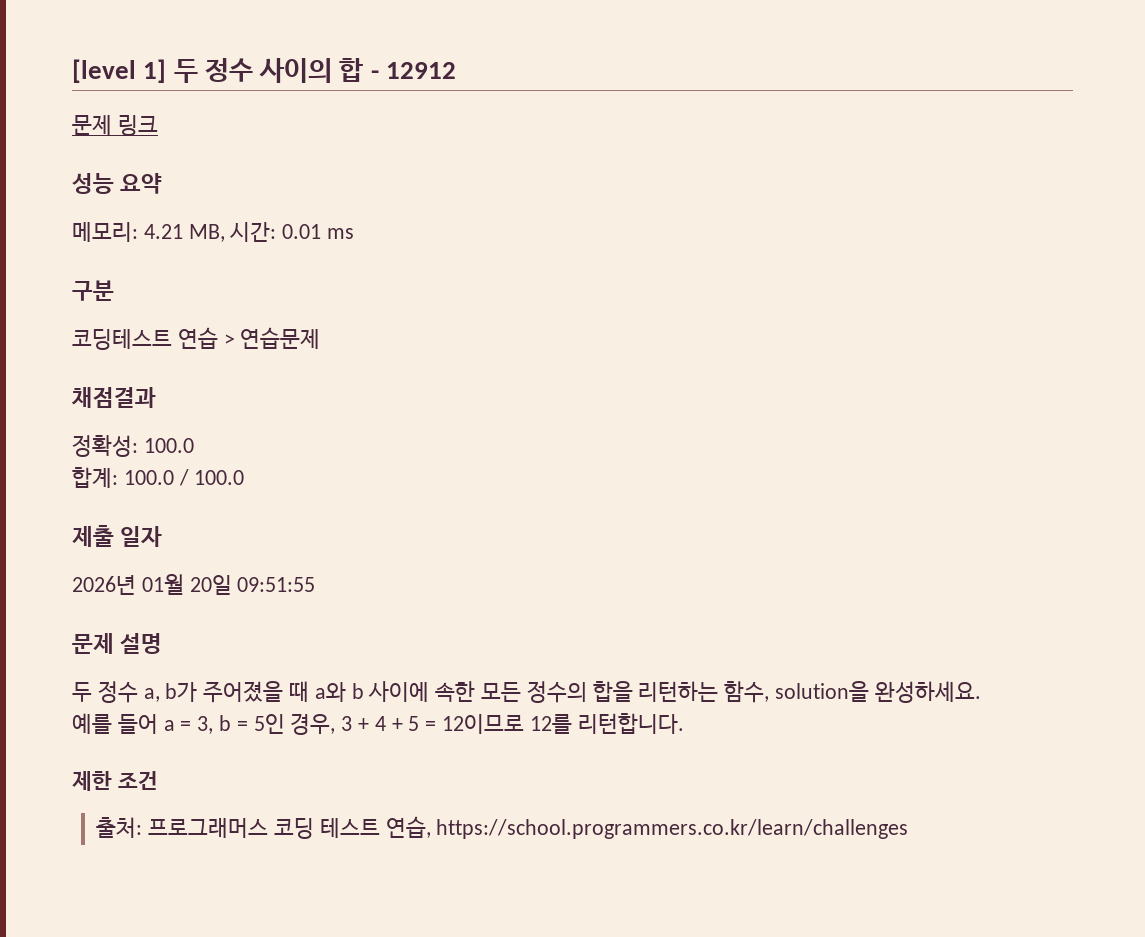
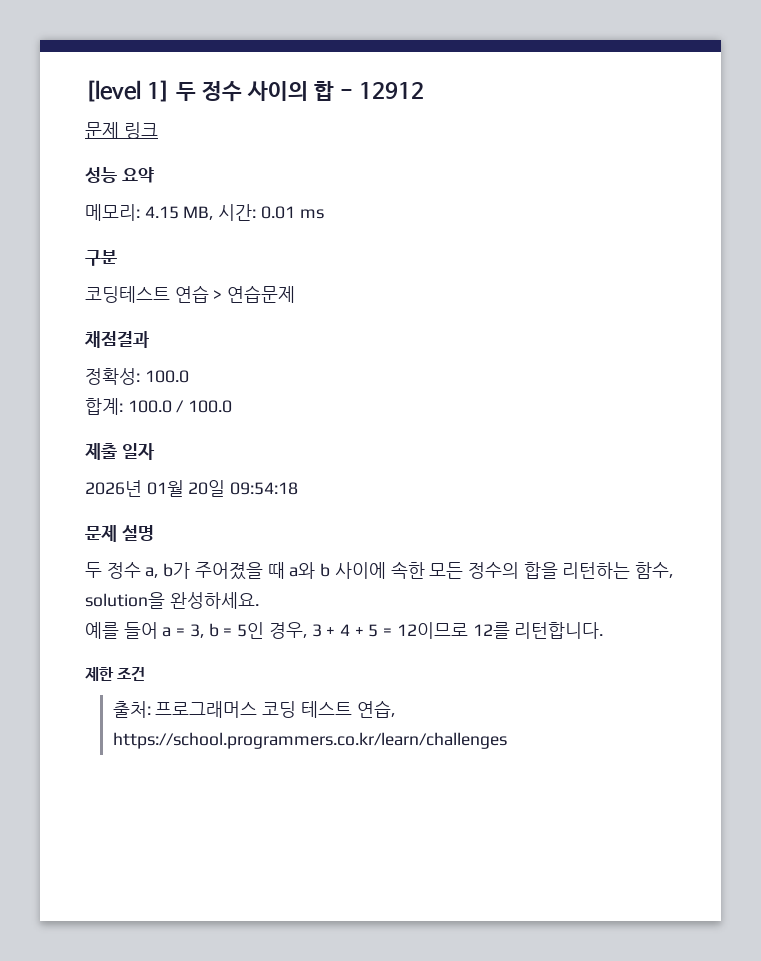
- 메모리: 4.21 MB, 시간: 0.01 ms
+ 메모리: 4.15 MB, 시간: 0.01 ms
- 2026년 01월 20일 09:51:55
+ 2026년 01월 20일 09:54:18

